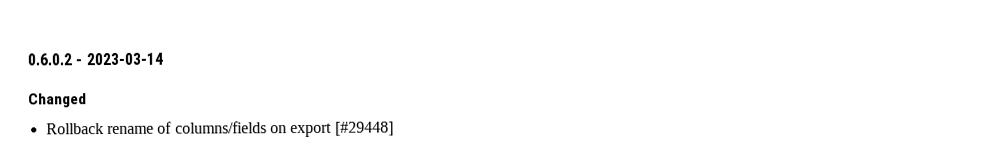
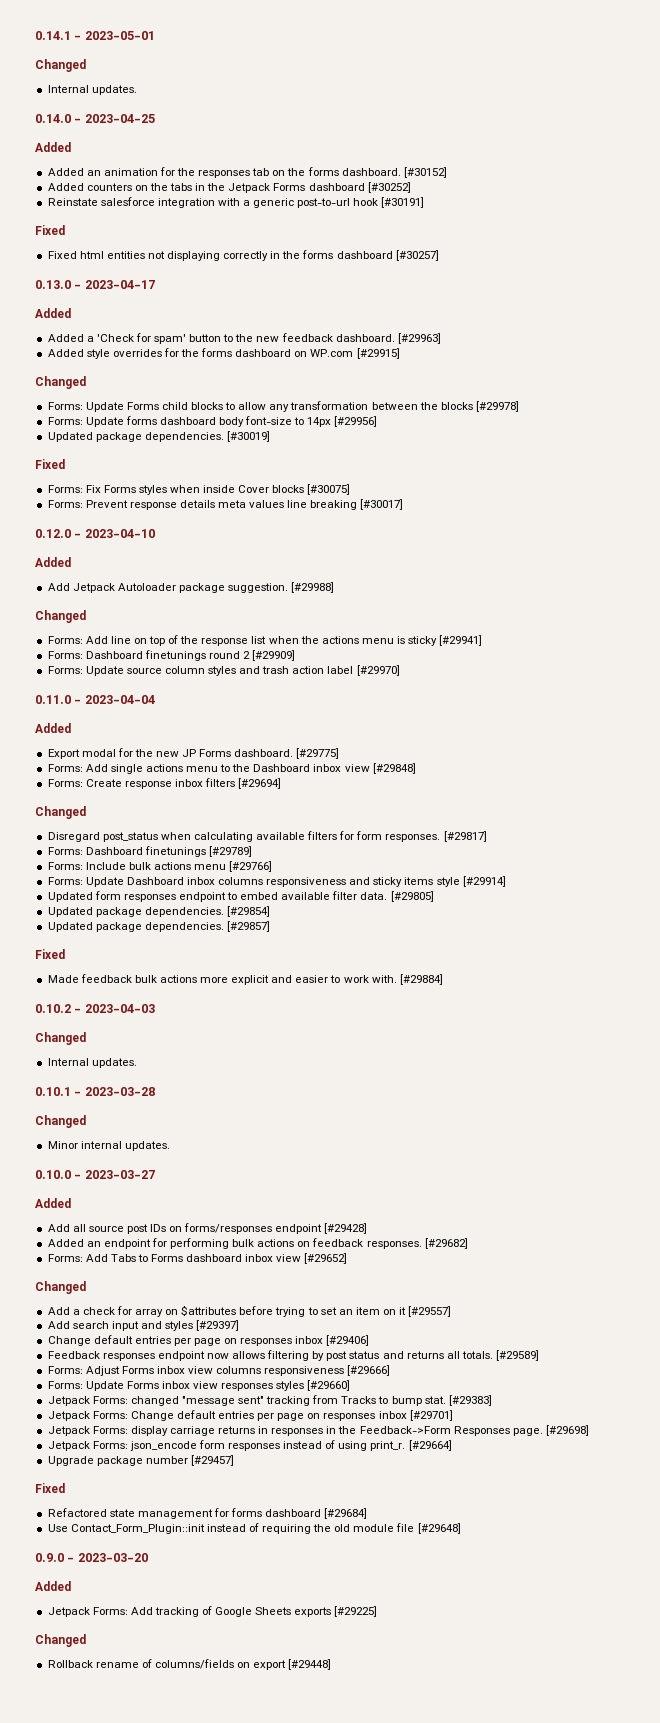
- 0.6.0.2 - 2023-03-14
+ 0.14.1 - 2023-05-01
+ Changed
+ Internal updates.
+ 0.14.0 - 2023-04-25
+ Added
+ Added an animation for the responses tab on the forms dashboard. [#30152]
+ Added counters on the tabs in the Jetpack Forms dashboard [#30252]
+ Reinstate salesforce integration with a generic post-to-url hook [#30191]
+ Fixed
+ Fixed html entities not displaying correctly in the forms dashboard [#30257]
+ 0.13.0 - 2023-04-17
+ Added
+ Added a 'Check for spam' button to the new feedback dashboard. [#29963]
+ Added style overrides for the forms dashboard on WP.com [#29915]
+ Changed
+ Forms: Update Forms child blocks to allow any transformation between the blocks [#29978]
+ Forms: Update forms dashboard body font-size to 14px [#29956]
+ Updated package dependencies. [#30019]
+ Fixed
+ Forms: Fix Forms styles when inside Cover blocks [#30075]
+ Forms: Prevent response details meta values line breaking [#30017]
+ 0.12.0 - 2023-04-10
+ Added
+ Add Jetpack Autoloader package suggestion. [#29988]
+ Changed
+ Forms: Add line on top of the response list when the actions menu is sticky [#29941]
+ Forms: Dashboard finetunings round 2 [#29909]
+ Forms: Update source column styles and trash action label [#29970]
+ 0.11.0 - 2023-04-04
+ Added
+ Export modal for the new JP Forms dashboard. [#29775]
+ Forms: Add single actions menu to the Dashboard inbox view [#29848]
+ Forms: Create response inbox filters [#29694]
+ Changed
+ Disregard post_status when calculating available filters for form responses. [#29817]
+ Forms: Dashboard finetunings [#29789]
+ Forms: Include bulk actions menu [#29766]
+ Forms: Update Dashboard inbox columns responsiveness and sticky items style [#29914]
+ Updated form responses endpoint to embed available filter data. [#29805]
+ Updated package dependencies. [#29854]
+ Updated package dependencies. [#29857]
+ Fixed
+ Made feedback bulk actions more explicit and easier to work with. [#29884]
+ 0.10.2 - 2023-04-03
+ Changed
+ Internal updates.
+ 0.10.1 - 2023-03-28
+ Changed
+ Minor internal updates.
+ 0.10.0 - 2023-03-27
+ Added
+ Add all source post IDs on forms/responses endpoint [#29428]
+ Added an endpoint for performing bulk actions on feedback responses. [#29682]
+ Forms: Add Tabs to Forms dashboard inbox view [#29652]
+ Changed
+ Add a check for array on $attributes before trying to set an item on it [#29557]
+ Add search input and styles [#29397]
+ Change default entries per page on responses inbox [#29406]
+ Feedback responses endpoint now allows filtering by post status and returns all totals. [#29589]
+ Forms: Adjust Forms inbox view columns responsiveness [#29666]
+ Forms: Update Forms inbox view responses styles [#29660]
+ Jetpack Forms: changed "message sent" tracking from Tracks to bump stat. [#29383]
+ Jetpack Forms: Change default entries per page on responses inbox [#29701]
+ Jetpack Forms: display carriage returns in responses in the Feedback->Form Responses page. [#29698]
+ Jetpack Forms: json_encode form responses instead of using print_r. [#29664]
+ Upgrade package number [#29457]
+ Fixed
+ Refactored state management for forms dashboard [#29684]
+ Use Contact_Form_Plugin::init instead of requiring the old module file [#29648]
+ 0.9.0 - 2023-03-20
+ Added
+ Jetpack Forms: Add tracking of Google Sheets exports [#29225]

